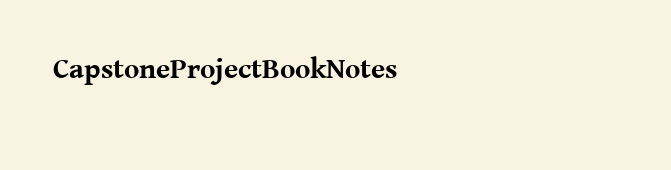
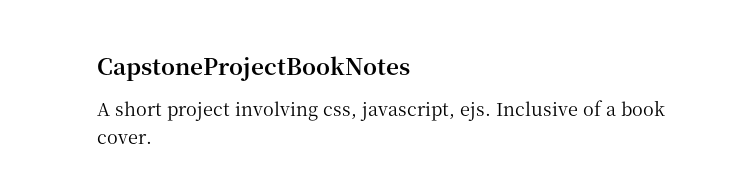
+ A short project involving css, javascript, ejs. Inclusive of a book cover.

